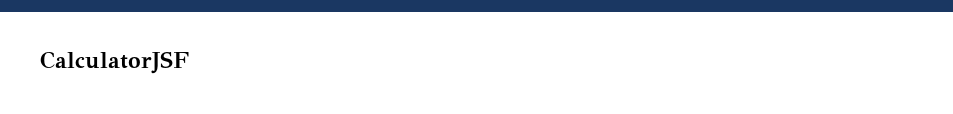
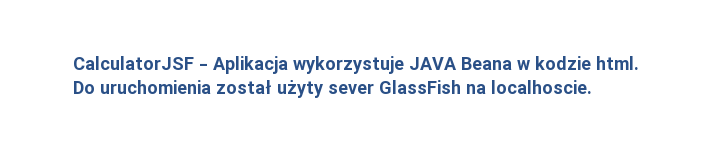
- CalculatorJSF
+ CalculatorJSF - Aplikacja wykorzystuje JAVA Beana w kodzie html. Do uruchomienia został użyty sever GlassFish na localhoscie.

